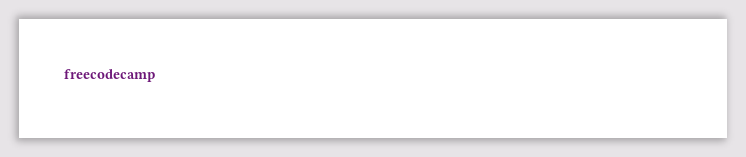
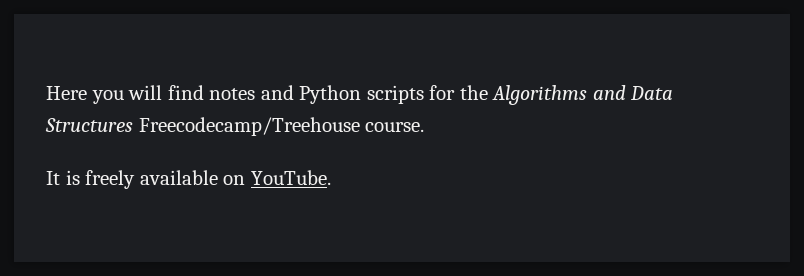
- freecodecamp
+ Here you will find notes and Python scripts for the Algorithms and Data Structures Freecodecamp/Treehouse course.
+ It is freely available on YouTube.

